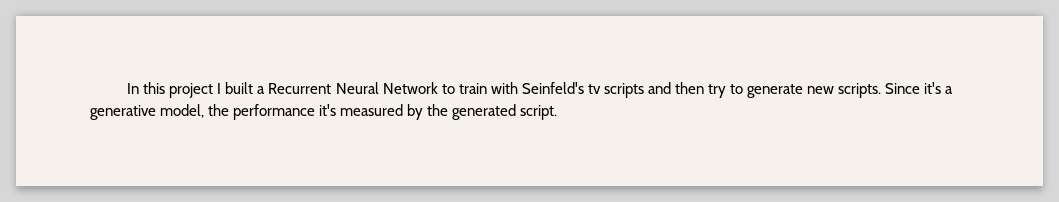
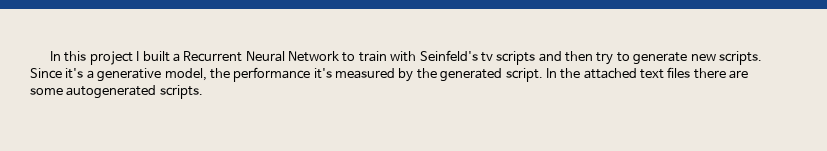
+ In the attached text files there are some autogenerated scripts.

